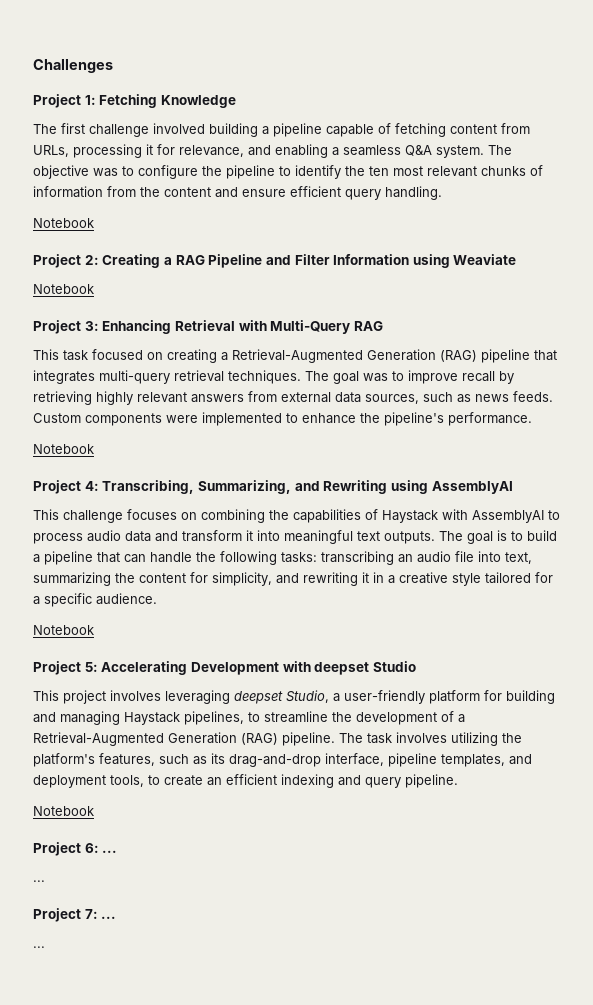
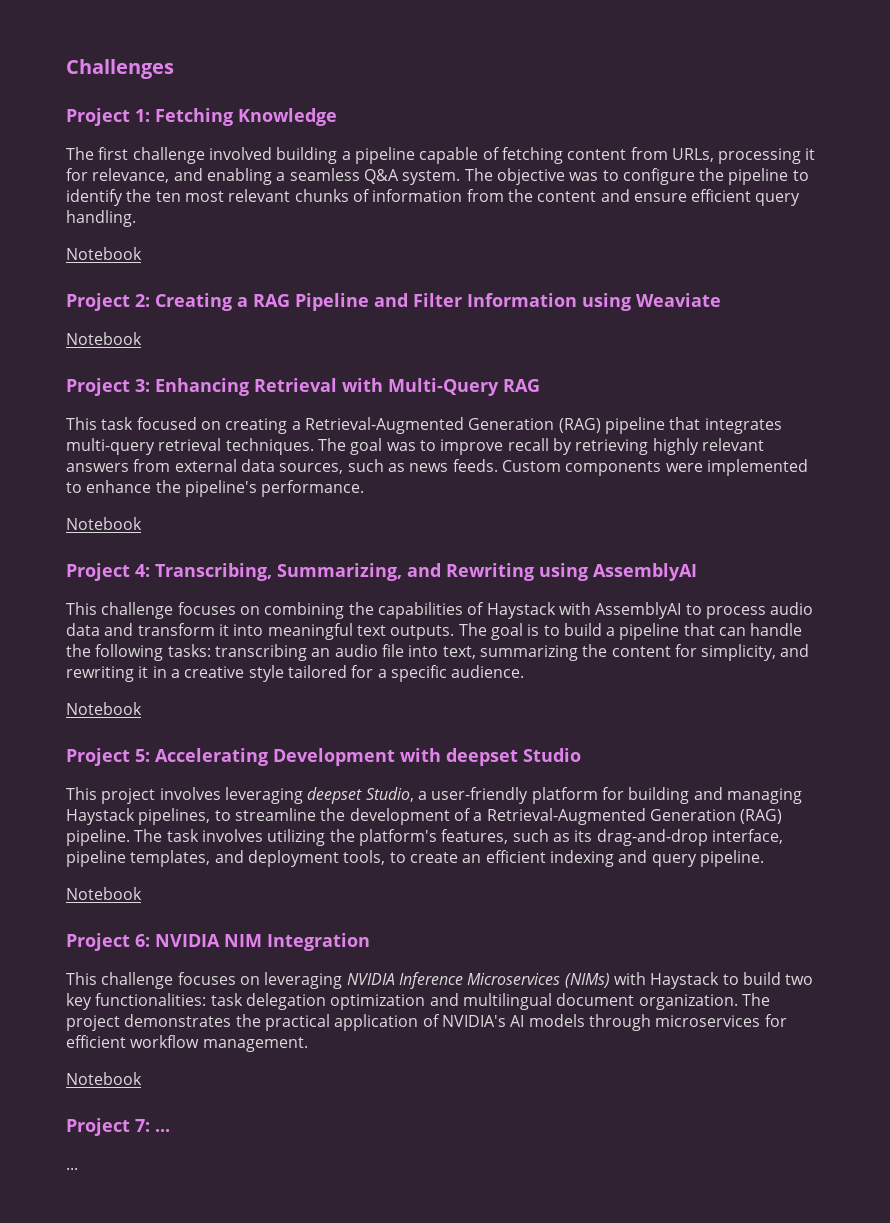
- Project 6: ...
- ...
+ Project 6: NVIDIA NIM Integration
+ This challenge focuses on leveraging NVIDIA Inference Microservices (NIMs) with Haystack to build two key functionalities: task delegation optimization and multilingual document organization. The project demonstrates the practical application of NVIDIA's AI models through microservices for efficient workflow management.
+ Notebook

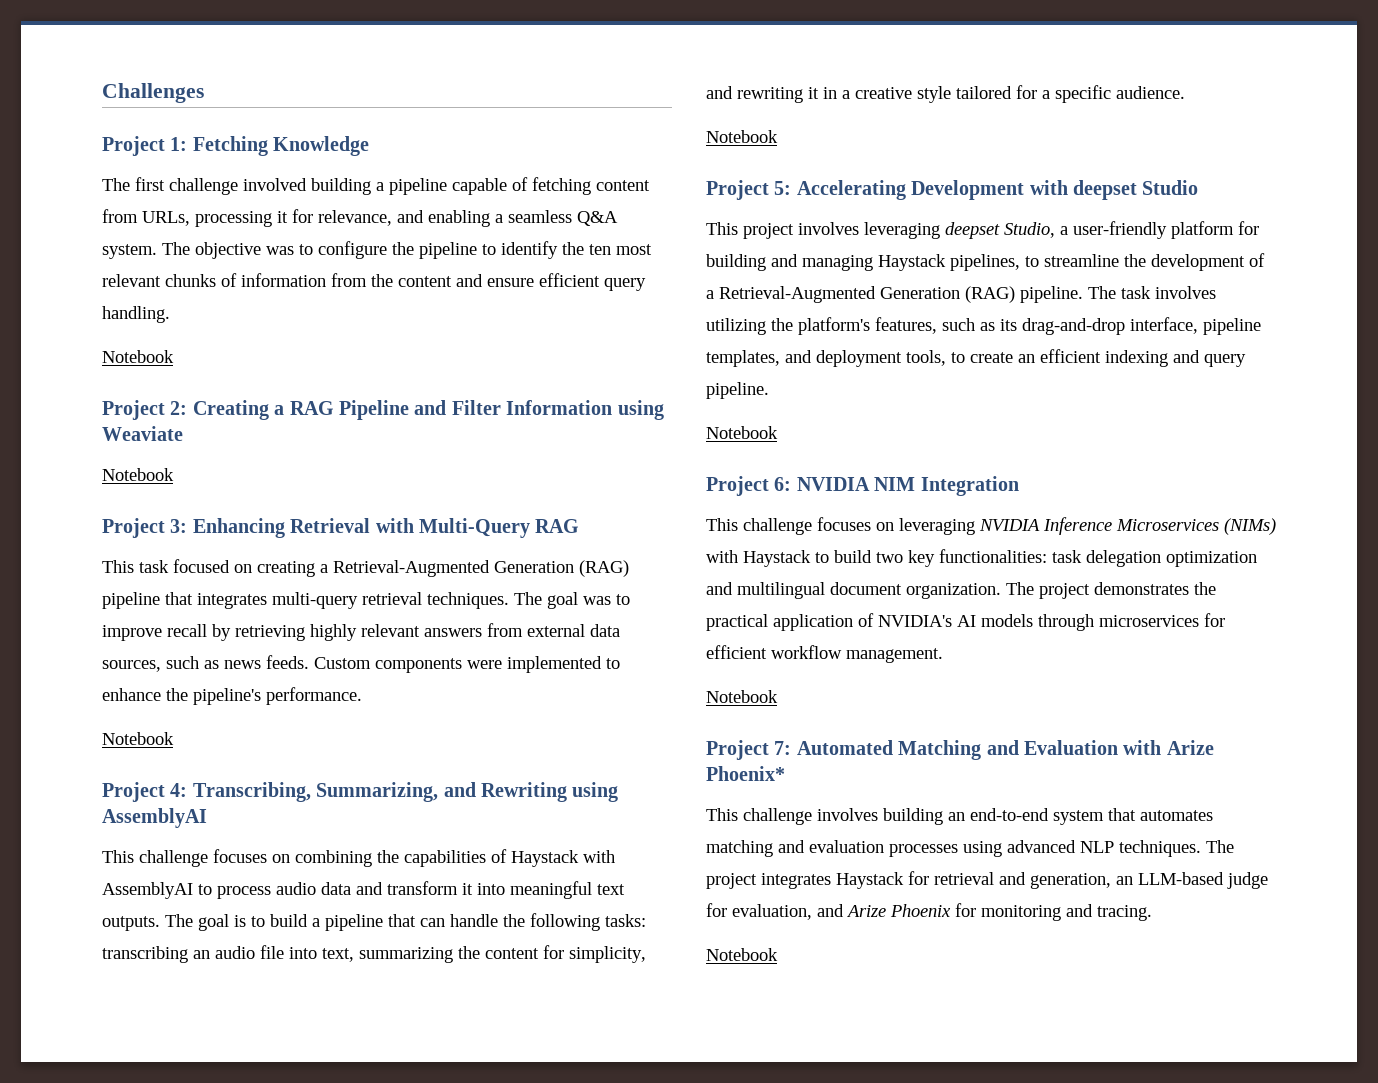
- Project 7: ...
- ...
+ Project 7: Automated Matching and Evaluation with Arize Phoenix*
+ This challenge involves building an end-to-end system that automates matching and evaluation processes using advanced NLP techniques. The project integrates Haystack for retrieval and generation, an LLM-based judge for evaluation, and Arize Phoenix for monitoring and tracing.
+ Notebook

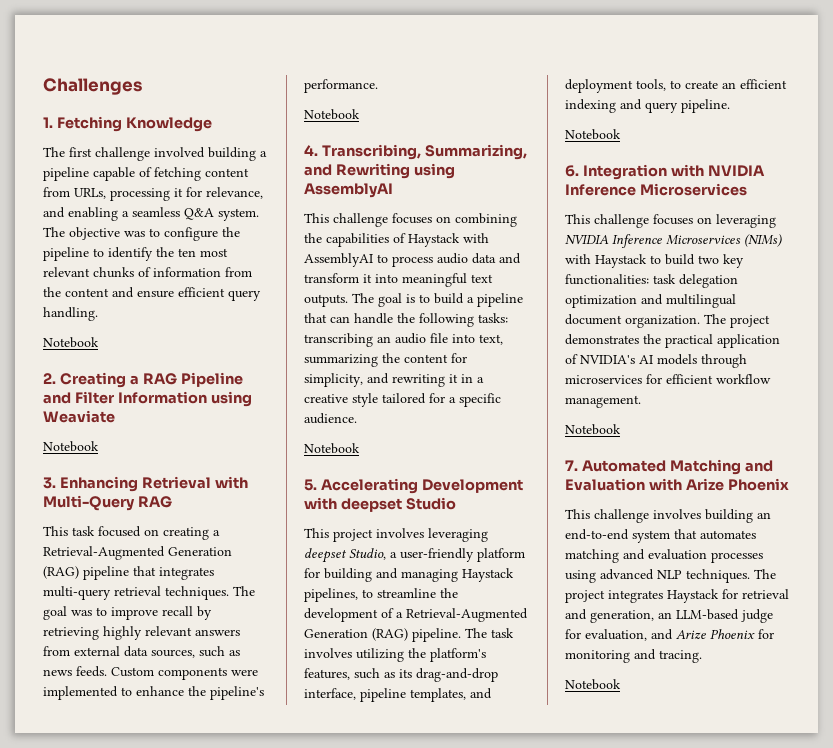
- Project 1: Fetching Knowledge
+ 1. Fetching Knowledge
- Project 2: Creating a RAG Pipeline and Filter Information using Weaviate
+ 2. Creating a RAG Pipeline and Filter Information using Weaviate
- Project 3: Enhancing Retrieval with Multi-Query RAG
+ 3. Enhancing Retrieval with Multi-Query RAG
- Project 4: Transcribing, Summarizing, and Rewriting using AssemblyAI
+ 4. Transcribing, Summarizing, and Rewriting using AssemblyAI
- Project 5: Accelerating Development with deepset Studio
+ 5. Accelerating Development with deepset Studio
- Project 6: NVIDIA NIM Integration
+ 6. Integration with NVIDIA Inference Microservices
- Project 7: Automated Matching and Evaluation with Arize Phoenix*
+ 7. Automated Matching and Evaluation with Arize Phoenix

